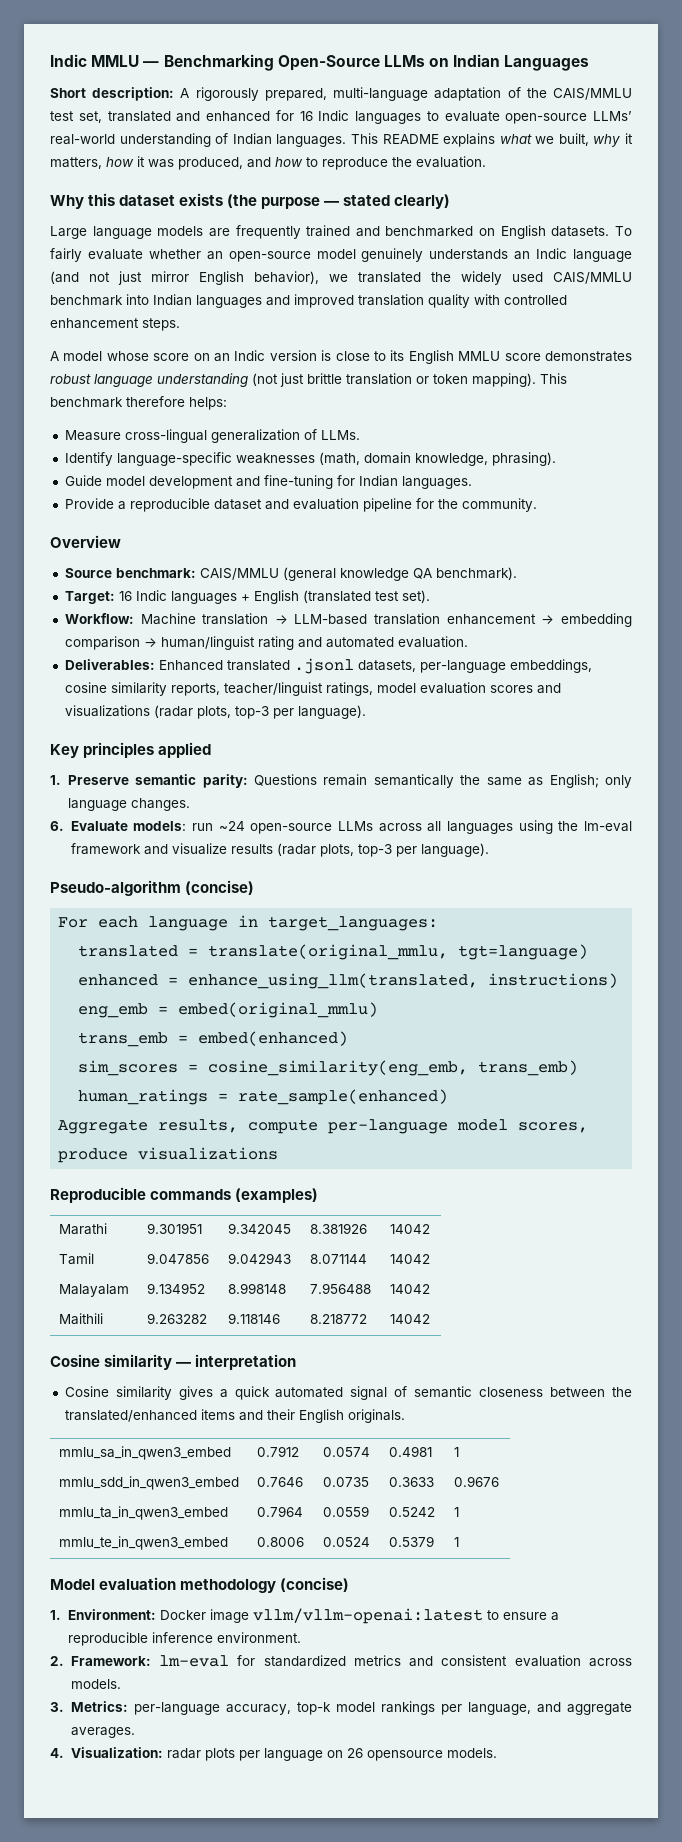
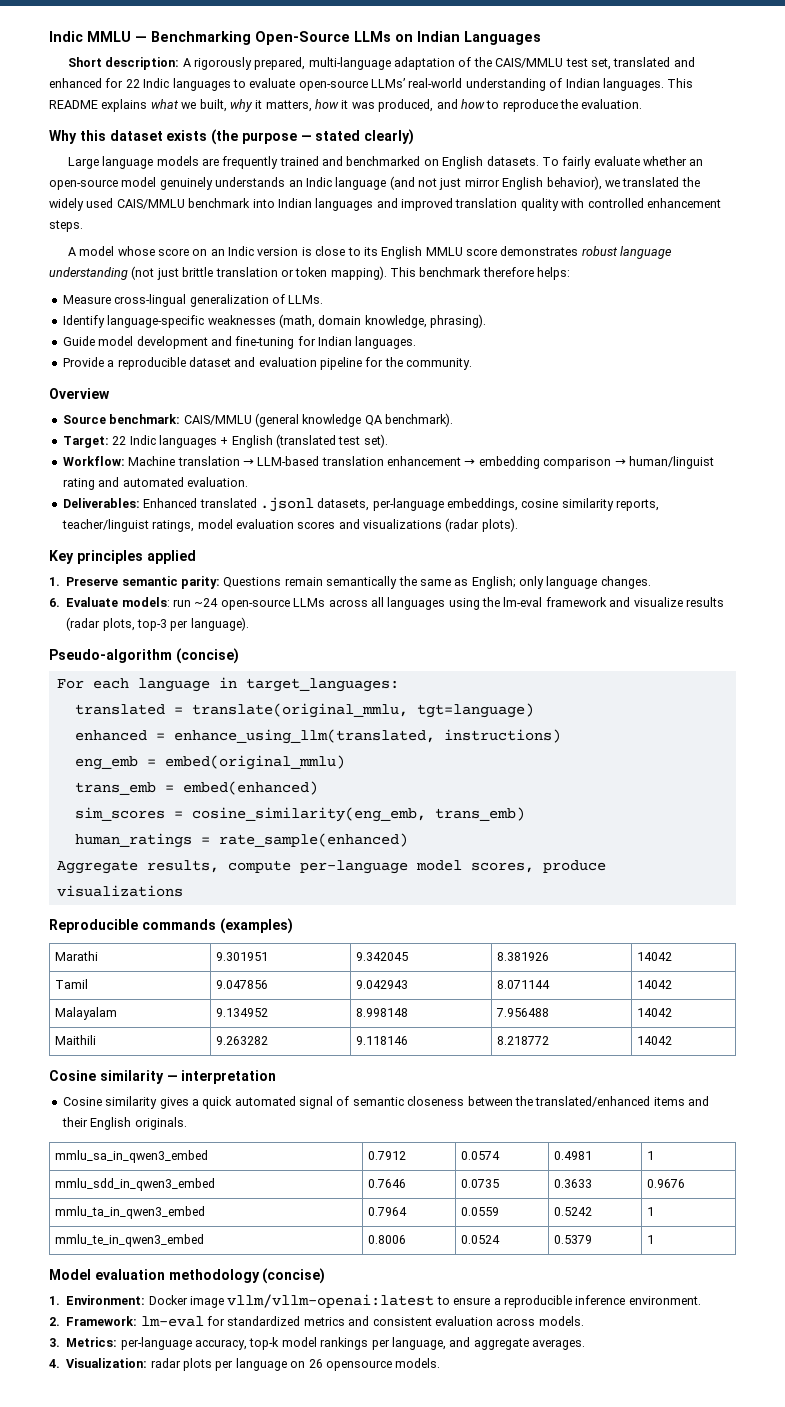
- Short description: A rigorously prepared, multi-language adaptation of the CAIS/MMLU test set, translated and enhanced for 16 Indic languages to evaluate open-source LLMs’ real-world understanding of Indian languages.
+ Short description: A rigorously prepared, multi-language adaptation of the CAIS/MMLU test set, translated and enhanced for 22 Indic languages to evaluate open-source LLMs’ real-world understanding of Indian languages.
- Target: 16 Indic languages + English (translated test set).
+ Target: 22 Indic languages + English (translated test set).
- Deliverables: Enhanced translated .jsonl datasets, per-language embeddings, cosine similarity reports, teacher/linguist ratings, model evaluation scores and visualizations (radar plots, top-3 per language).
+ Deliverables: Enhanced translated .jsonl datasets, per-language embeddings, cosine similarity reports, teacher/linguist ratings, model evaluation scores and visualizations (radar plots).

